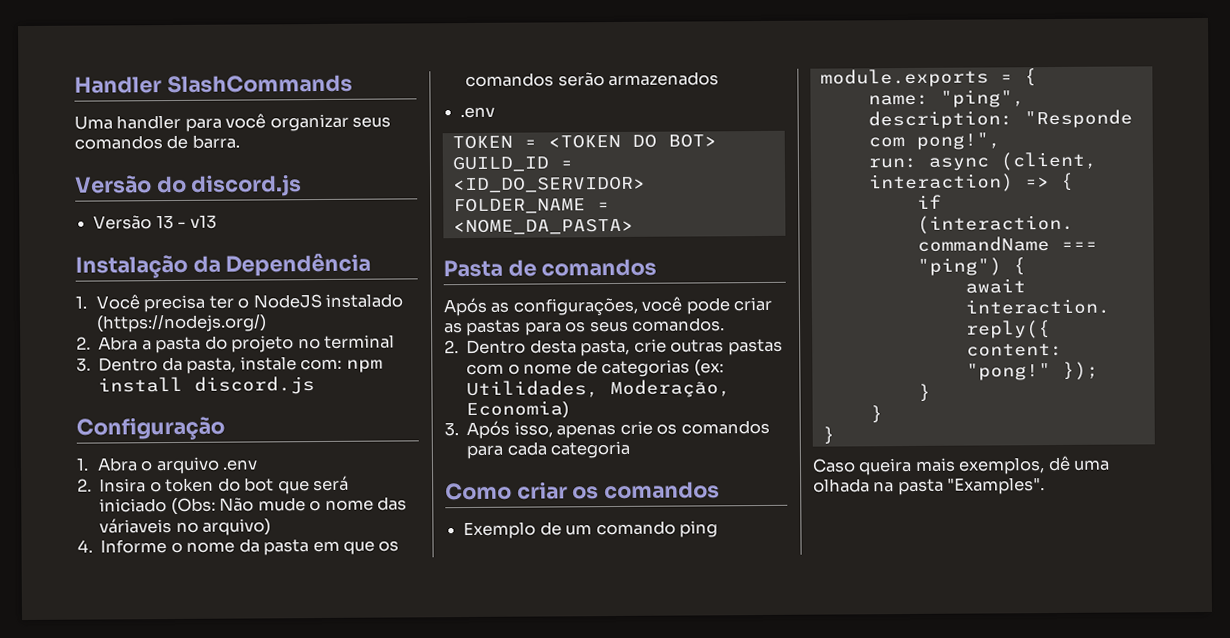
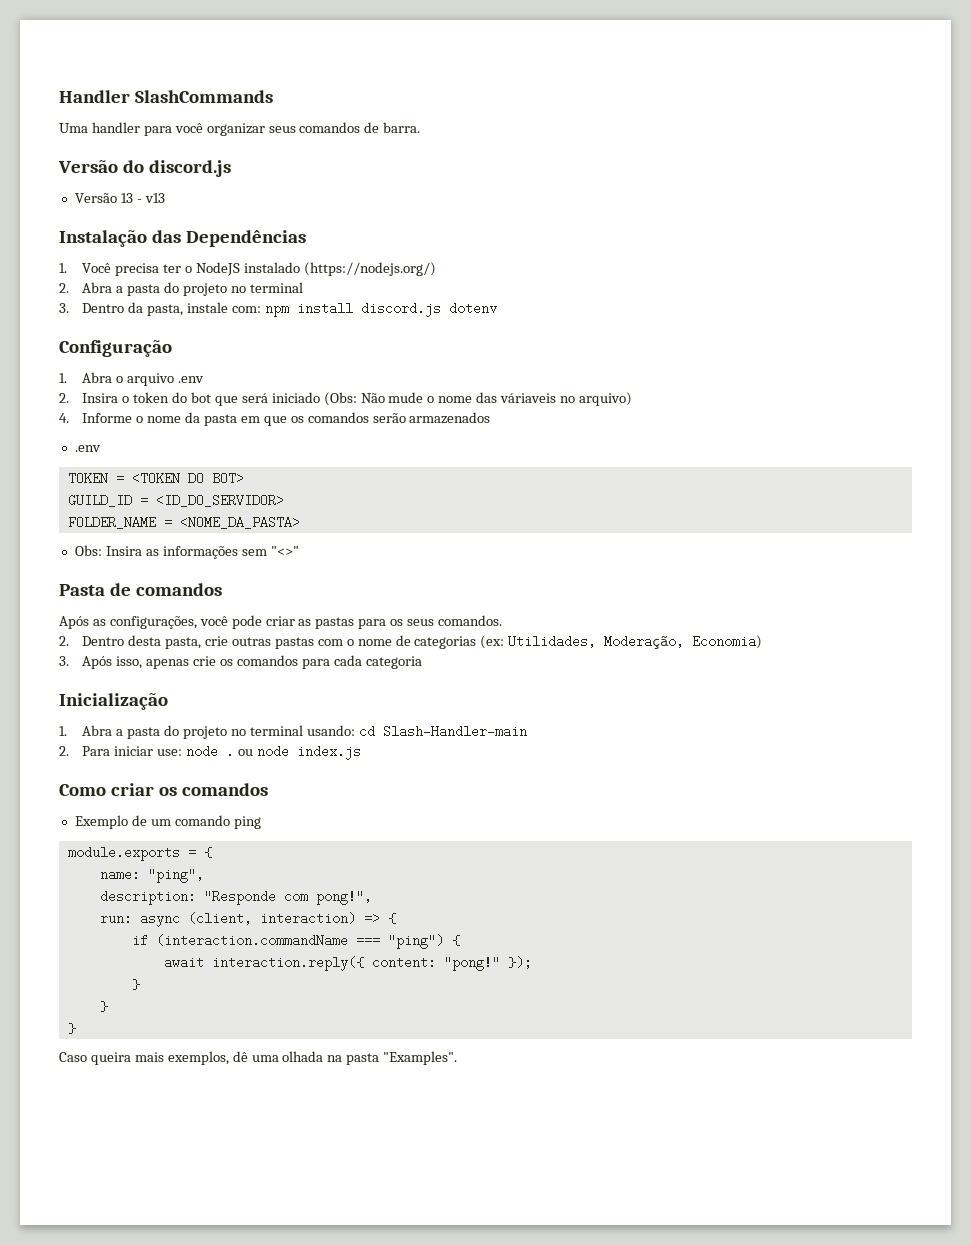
- Instalação da Dependência
+ Instalação das Dependências
- 3. Dentro da pasta, instale com: npm install discord.js
+ 3. Dentro da pasta, instale com: npm install discord.js dotenv
+ Obs: Insira as informações sem "<>"
+ Inicialização
+ 1. Abra a pasta do projeto no terminal usando: cd Slash-Handler-main
+ 2. Para iniciar use: node . ou node index.js

